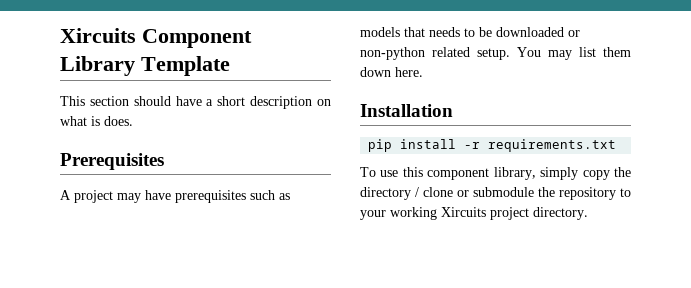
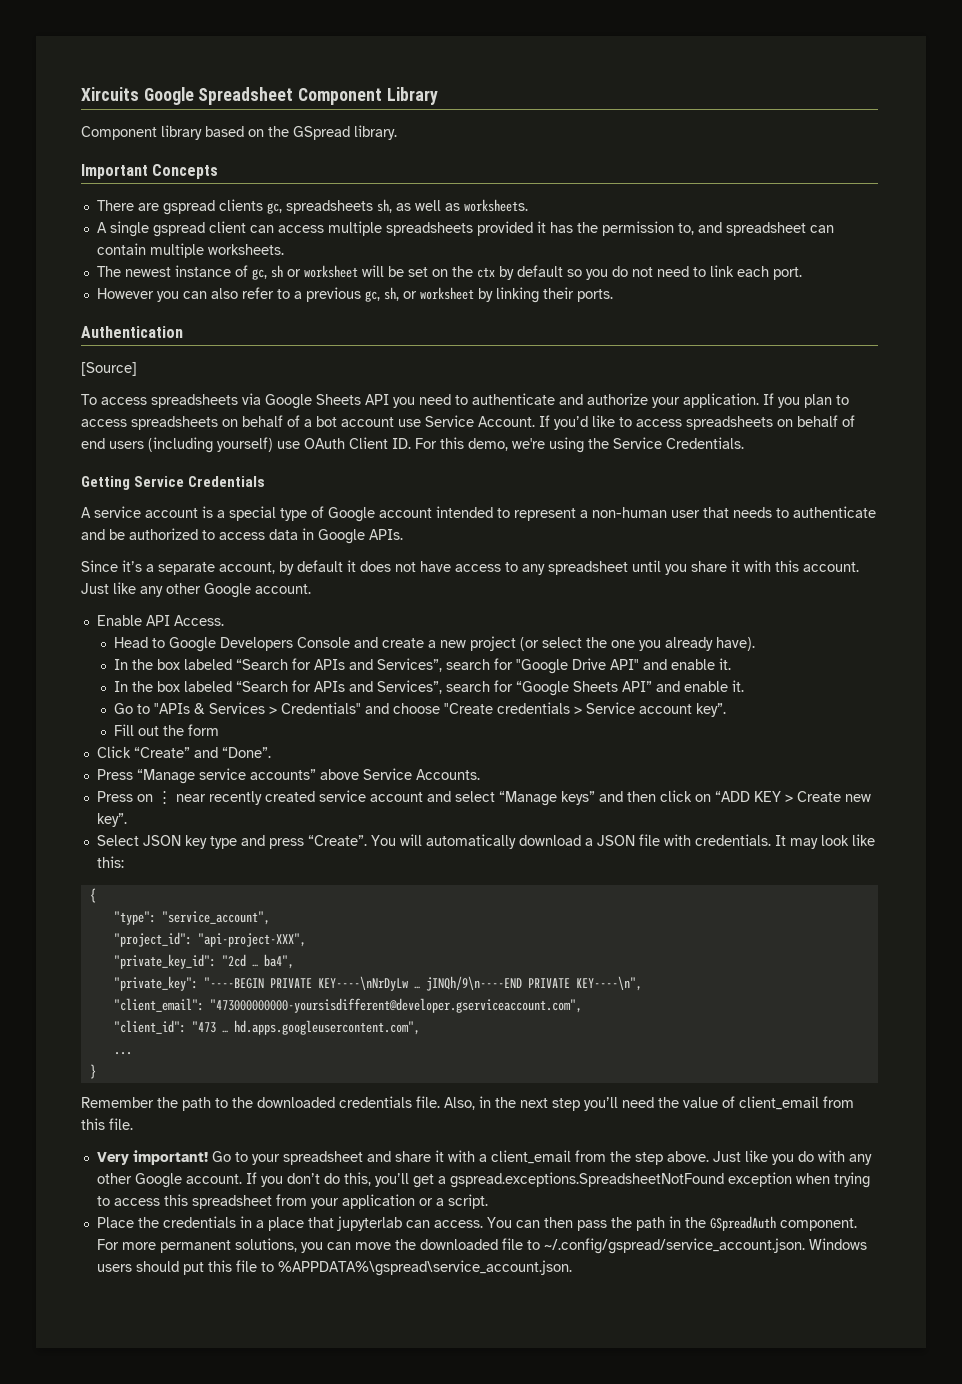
- Xircuits Component Library Template
- This section should have a short description on what is does.
- Prerequisites
- A project may have prerequisites such as models that needs to be downloaded or non-python related setup. You may list them down here.
- Installation
- pip install -r requirements.txt
- To use this component library, simply copy the directory / clone or submodule the repository to your working Xircuits project directory.
+ Xircuits Google Spreadsheet Component Library
+ Component library based on the GSpread library.
+ Important Concepts
+ There are gspread clients gc, spreadsheets sh, as well as worksheets.
+ A single gspread client can access multiple spreadsheets provided it has the permission to, and spreadsheet can contain multiple worksheets.
+ The newest instance of gc, sh or worksheet will be set on the ctx by default so you do not need to link each port.
+ However you can also refer to a previous gc, sh, or worksheet by linking their ports.
+ Authentication
+ [Source]
+ To access spreadsheets via Google Sheets API you need to authenticate and authorize your application. If you plan to access spreadsheets on behalf of a bot account use Service Account. If you’d like to access spreadsheets on behalf of end users (including yourself) use OAuth Client ID. For this demo, we're using the Service Credentials.
+ Getting Service Credentials
+ A service account is a special type of Google account intended to represent a non-human user that needs to authenticate and be authorized to access data in Google APIs.
+ Since it’s a separate account, by default it does not have access to any spreadsheet until you share it with this account. Just like any other Google account.
+ Enable API Access.
+ Head to Google Developers Console and create a new project (or select the one you already have).
+ In the box labeled “Search for APIs and Services”, search for "Google Drive API" and enable it.
+ In the box labeled “Search for APIs and Services”, search for “Google Sheets API” and enable it.
+ Go to "APIs & Services > Credentials" and choose "Create credentials > Service account key”.
+ Fill out the form
+ Click “Create” and “Done”.
+ Press “Manage service accounts” above Service Accounts.
+ Press on ⋮ near recently created service account and select “Manage keys” and then click on “ADD KEY > Create new key”.
+ Select JSON key type and press “Create”. You will automatically download a JSON file with credentials. It may look like this:
+ {
+ "type": "service_account",
+ "project_id": "api-project-XXX",
+ "private_key_id": "2cd … ba4",
+ "private_key": "----BEGIN PRIVATE KEY----\nNrDyLw … jINQh/9\n----END PRIVATE KEY----\n",
+ "client_email": "473000000000-yoursisdifferent@developer.gserviceaccount.com",
+ "client_id": "473 … hd.apps.googleusercontent.com",
+ ...
+ }
+ Remember the path to the downloaded credentials file. Also, in the next step you’ll need the value of client_email from this file.
+ Very important! Go to your spreadsheet and share it with a client_email from the step above. Just like you do with any other Google account. If you don’t do this, you’ll get a gspread.exceptions.SpreadsheetNotFound exception when trying to access this spreadsheet from your application or a script.
+ Place the credentials in a place that jupyterlab can access. You can then pass the path in the GSpreadAuth component. For more permanent solutions, you can move the downloaded file to ~/.config/gspread/service_account.json. Windows users should put this file to %APPDATA%\gspread\service_account.json.

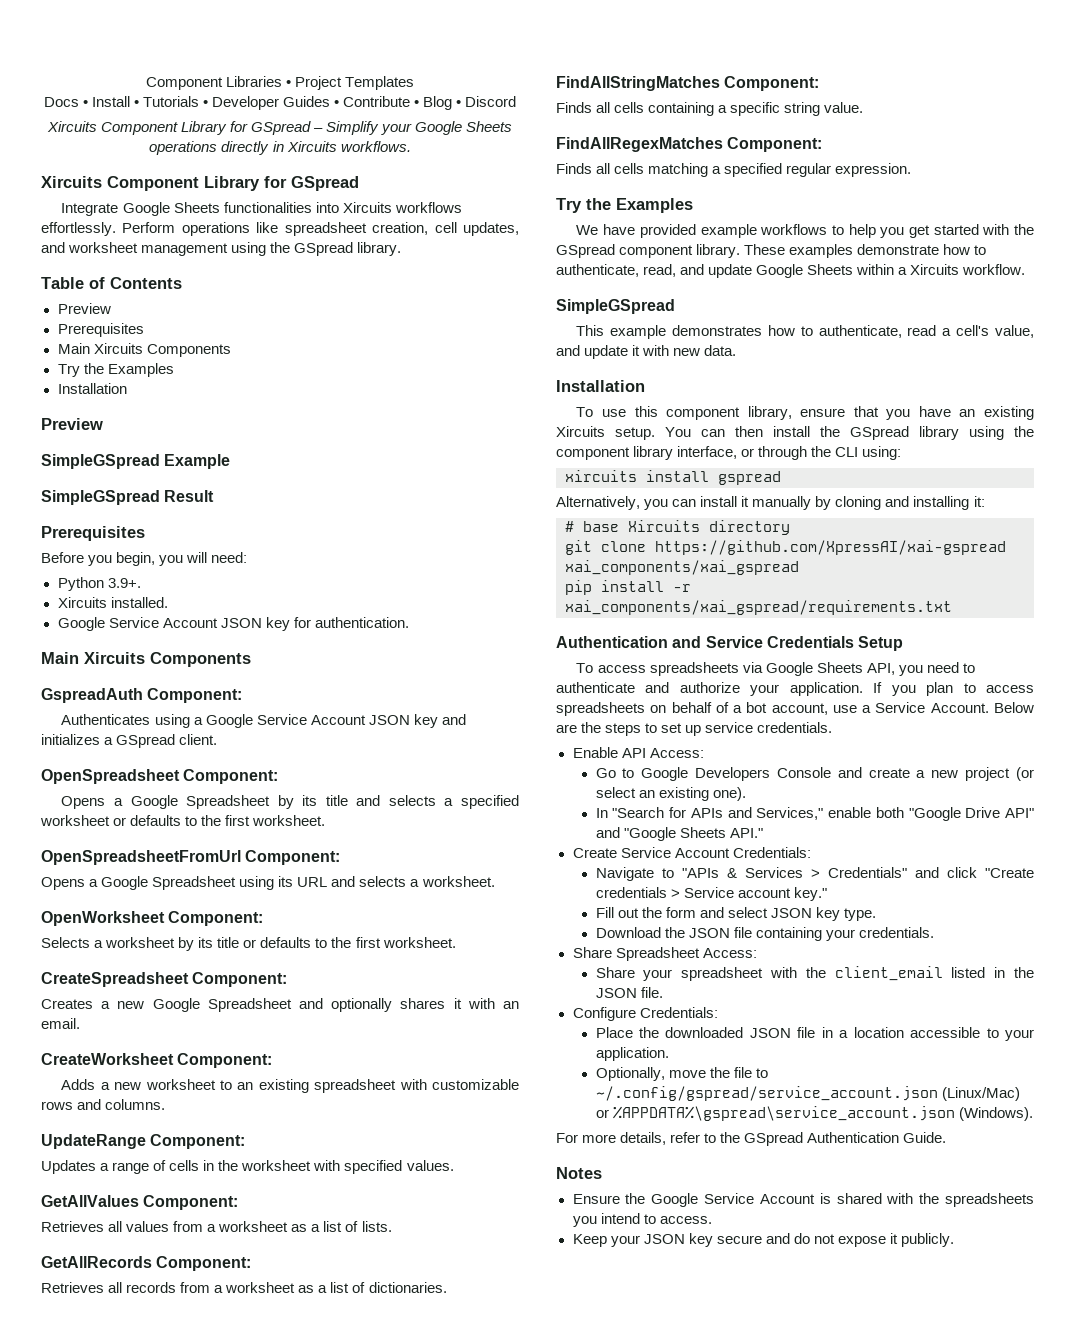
- Xircuits Google Spreadsheet Component Library
- Component library based on the GSpread library.
- Important Concepts
- There are gspread clients gc, spreadsheets sh, as well as worksheets.
- A single gspread client can access multiple spreadsheets provided it has the permission to, and spreadsheet can contain multiple worksheets.
- The newest instance of gc, sh or worksheet will be set on the ctx by default so you do not need to link each port.
- However you can also refer to a previous gc, sh, or worksheet by linking their ports.
- Authentication
- [Source]
+ Component Libraries • Project Templates
+ Docs • Install • Tutorials • Developer Guides • Contribute • Blog • Discord
+ Xircuits Component Library for GSpread – Simplify your Google Sheets operations directly in Xircuits workflows.
+ Xircuits Component Library for GSpread
+ Integrate Google Sheets functionalities into Xircuits workflows effortlessly. Perform operations like spreadsheet creation, cell updates, and worksheet management using the GSpread library.
+ Table of Contents
+ Preview
+ Prerequisites
+ Main Xircuits Components
+ Try the Examples
+ Installation
+ Preview
+ SimpleGSpread Example
+ SimpleGSpread Result
+ Prerequisites
+ Before you begin, you will need:
+ Python 3.9+.
+ Xircuits installed.
+ Google Service Account JSON key for authentication.
+ Main Xircuits Components
+ GspreadAuth Component:
+ Authenticates using a Google Service Account JSON key and initializes a GSpread client.
+ OpenSpreadsheet Component:
+ Opens a Google Spreadsheet by its title and selects a specified worksheet or defaults to the first worksheet.
+ OpenSpreadsheetFromUrl Component:
+ Opens a Google Spreadsheet using its URL and selects a worksheet.
+ OpenWorksheet Component:
+ Selects a worksheet by its title or defaults to the first worksheet.
+ CreateSpreadsheet Component:
+ Creates a new Google Spreadsheet and optionally shares it with an email.
+ CreateWorksheet Component:
+ Adds a new worksheet to an existing spreadsheet with customizable rows and columns.
+ UpdateRange Component:
+ Updates a range of cells in the worksheet with specified values.
+ GetAllValues Component:
+ Retrieves all values from a worksheet as a list of lists.
+ GetAllRecords Component:
+ Retrieves all records from a worksheet as a list of dictionaries.
+ FindAllStringMatches Component:
+ Finds all cells containing a specific string value.
+ FindAllRegexMatches Component:
+ Finds all cells matching a specified regular expression.
+ Try the Examples
+ We have provided example workflows to help you get started with the GSpread component library. These examples demonstrate how to authenticate, read, and update Google Sheets within a Xircuits workflow.
+ SimpleGSpread
+ This example demonstrates how to authenticate, read a cell's value, and update it with new data.
+ Installation
+ To use this component library, ensure that you have an existing Xircuits setup. You can then install the GSpread library using the component library interface, or through the CLI using:
+ xircuits install gspread
+ Alternatively, you can install it manually by cloning and installing it:
+ # base Xircuits directory
+ git clone https://github.com/XpressAI/xai-gspread xai_components/xai_gspread
+ pip install -r xai_components/xai_gspread/requirements.txt
+ Authentication and Service Credentials Setup
- To access spreadsheets via Google Sheets API you need to authenticate and authorize your application.
+ To access spreadsheets via Google Sheets API, you need to authenticate and authorize your application.
- If you plan to access spreadsheets on behalf of a bot account use Service Account. If you’d like to access spreadsheets on behalf of end users (including yourself) use OAuth Client ID. For this demo, we're using the Service Credentials.
- Getting Service Credentials
- A service account is a special type of Google account intended to represent a non-human user that needs to authenticate and be authorized to access data in Google APIs.
- Since it’s a separate account, by default it does not have access to any spreadsheet until you share it with this account. Just like any other Google account.
+ If you plan to access spreadsheets on behalf of a bot account, use a Service Account. Below are the steps to set up service credentials.
- Enable API Access.
- Head to Google Developers Console and create a new project (or select the one you already have).
- In the box labeled “Search for APIs and Services”, search for "Google Drive API" and enable it.
- In the box labeled “Search for APIs and Services”, search for “Google Sheets API” and enable it.
- Go to "APIs & Services > Credentials" and choose "Create credentials > Service account key”.
+ Enable API Access:
+ Go to Google Developers Console and create a new project (or select an existing one).
+ In "Search for APIs and Services," enable both "Google Drive API" and "Google Sheets API."
+ Create Service Account Credentials:
+ Navigate to "APIs & Services > Credentials" and click "Create credentials > Service account key."
- Fill out the form
- Click “Create” and “Done”.
- Press “Manage service accounts” above Service Accounts.
- Press on ⋮ near recently created service account and select “Manage keys” and then click on “ADD KEY > Create new key”.
- Select JSON key type and press “Create”. You will automatically download a JSON file with credentials. It may look like this:
- {
- "type": "service_account",
- "project_id": "api-project-XXX",
- "private_key_id": "2cd … ba4",
- "private_key": "----BEGIN PRIVATE KEY----\nNrDyLw … jINQh/9\n----END PRIVATE KEY----\n",
- "client_email": "473000000000-yoursisdifferent@developer.gserviceaccount.com",
- "client_id": "473 … hd.apps.googleusercontent.com",
- ...
- }
- Remember the path to the downloaded credentials file. Also, in the next step you’ll need the value of client_email from this file.
- Very important! Go to your spreadsheet and share it with a client_email from the step above. Just like you do with any other Google account. If you don’t do this, you’ll get a gspread.exceptions.SpreadsheetNotFound exception when trying to access this spreadsheet from your application or a script.
- Place the credentials in a place that jupyterlab can access. You can then pass the path in the GSpreadAuth component. For more permanent solutions, you can move the downloaded file to ~/.config/gspread/service_account.json. Windows users should put this file to %APPDATA%\gspread\service_account.json.
+ Fill out the form and select JSON key type.
+ Download the JSON file containing your credentials.
+ Share Spreadsheet Access:
+ Share your spreadsheet with the client_email listed in the JSON file.
+ Configure Credentials:
+ Place the downloaded JSON file in a location accessible to your application.
+ Optionally, move the file to ~/.config/gspread/service_account.json (Linux/Mac) or %APPDATA%\gspread\service_account.json (Windows).
+ For more details, refer to the GSpread Authentication Guide.
+ Notes
+ Ensure the Google Service Account is shared with the spreadsheets you intend to access.
+ Keep your JSON key secure and do not expose it publicly.

